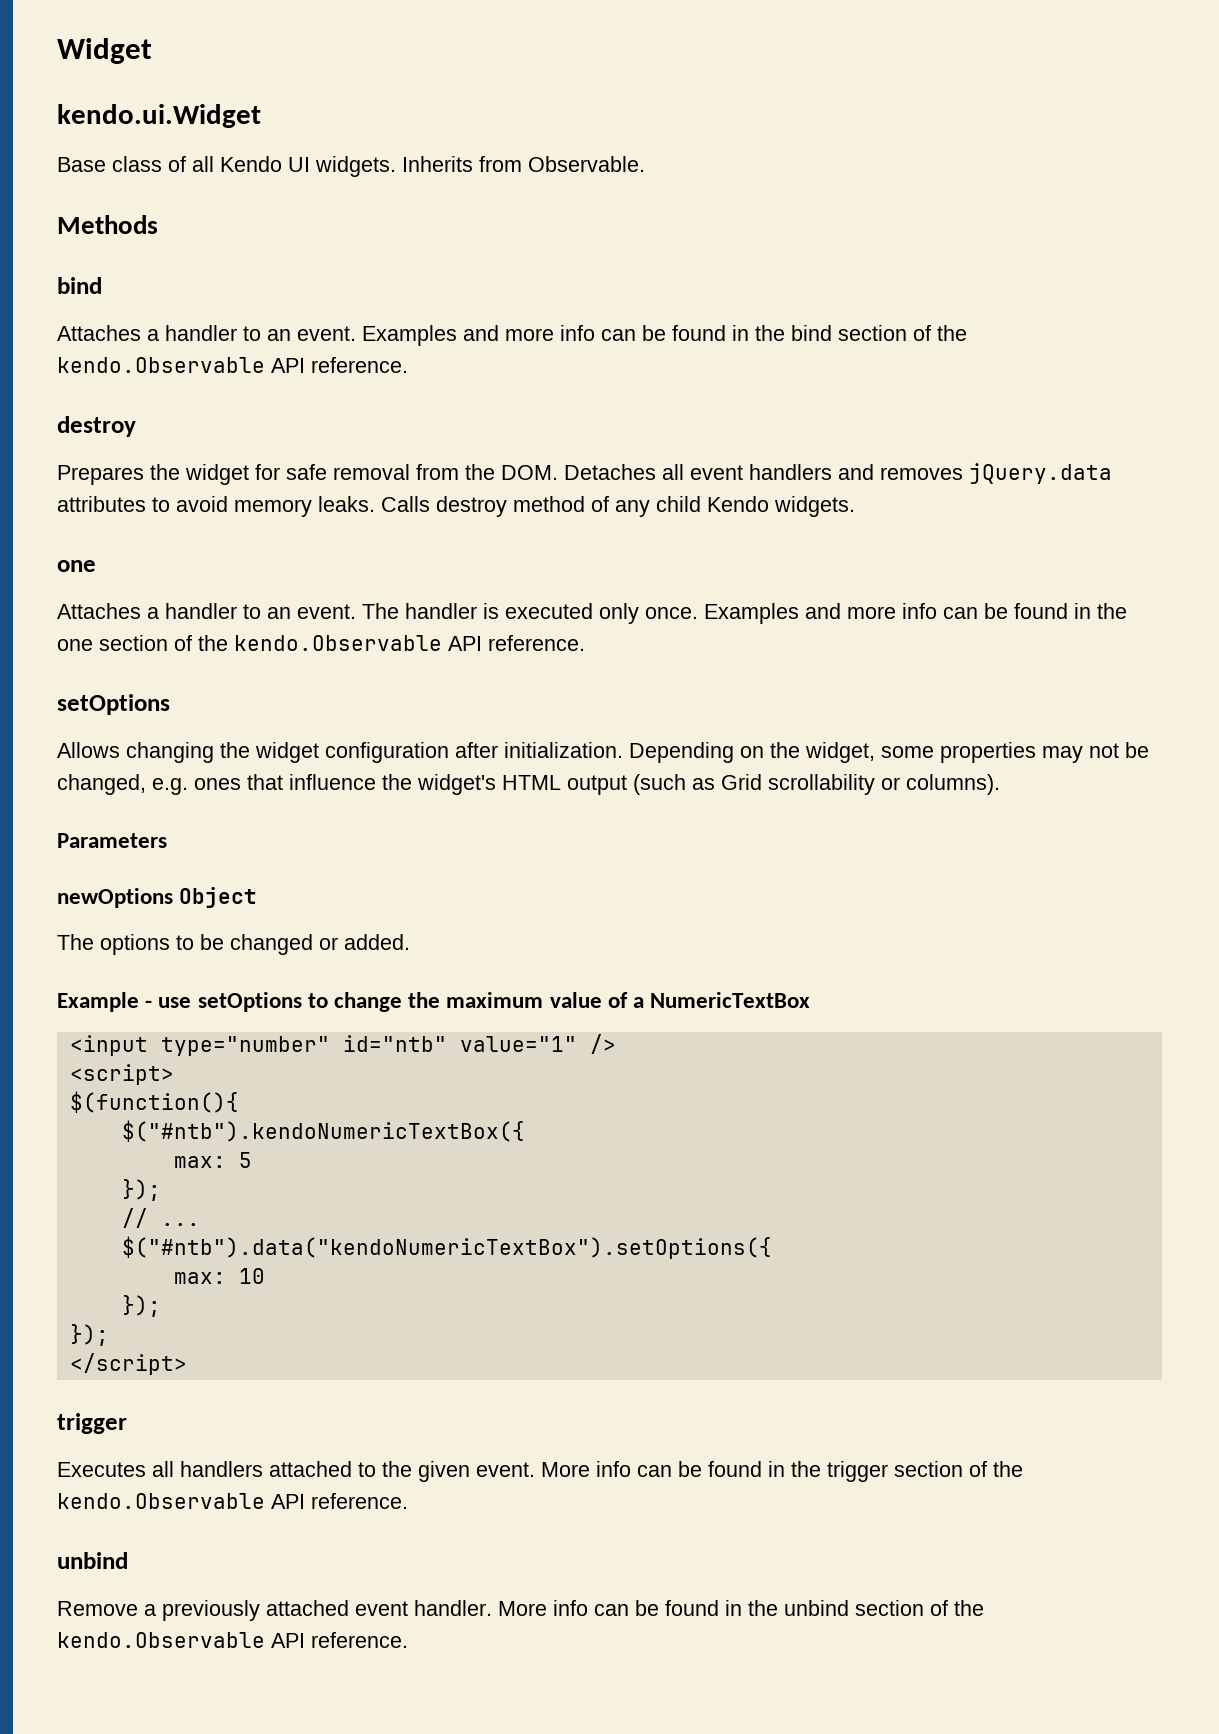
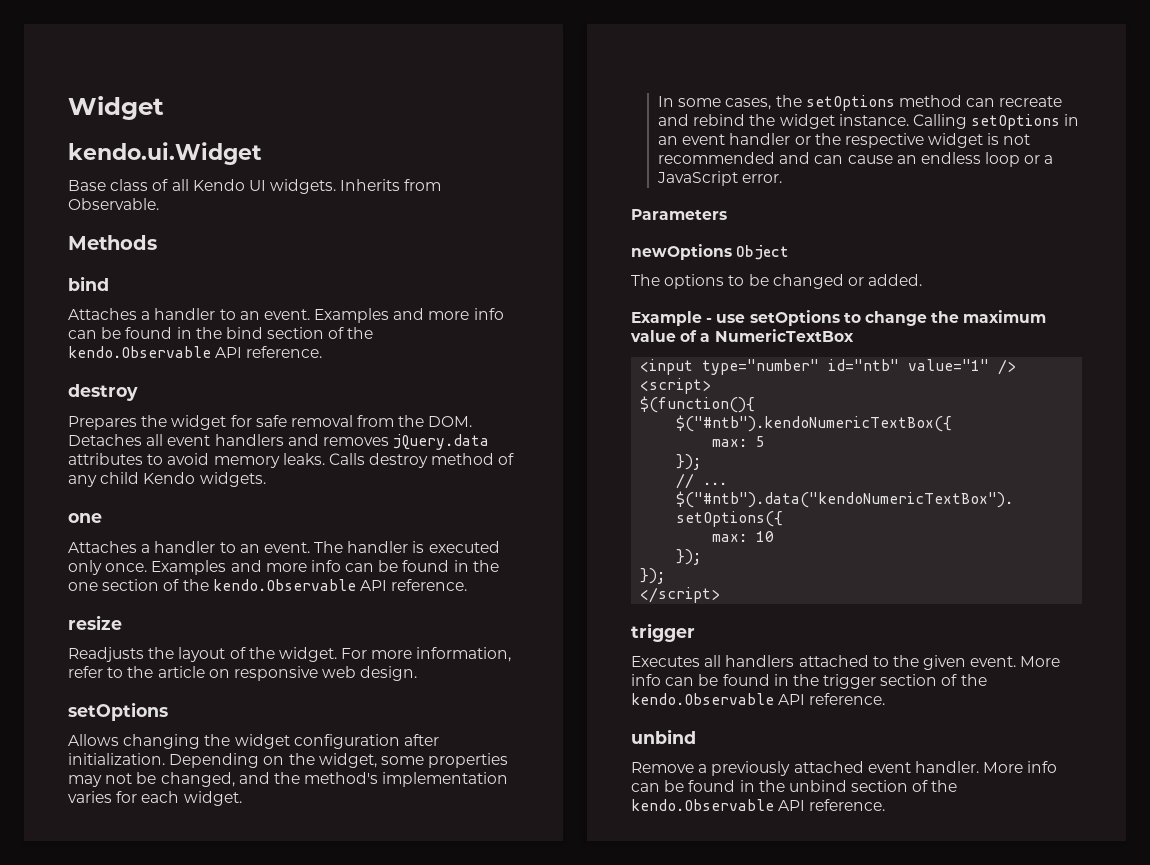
+ resize
+ Readjusts the layout of the widget. For more information, refer to the article on responsive web design.
- Depending on the widget, some properties may not be changed, e.g. ones that influence the widget's HTML output (such as Grid scrollability or columns).
+ Depending on the widget, some properties may not be changed, and the method's implementation varies for each widget.
+ In some cases, the setOptions method can recreate and rebind the widget instance. Calling setOptions in an event handler or the respective widget is not recommended and can cause an endless loop or a JavaScript error.

